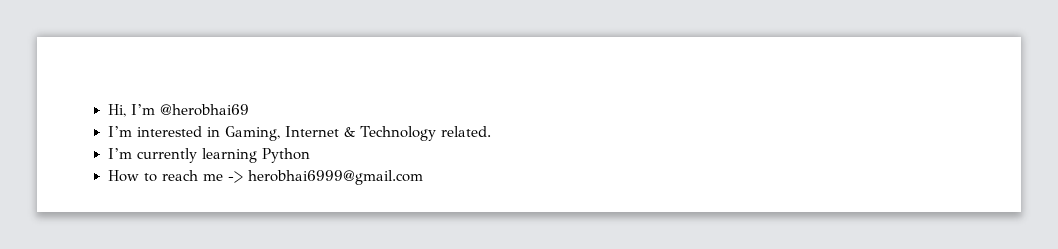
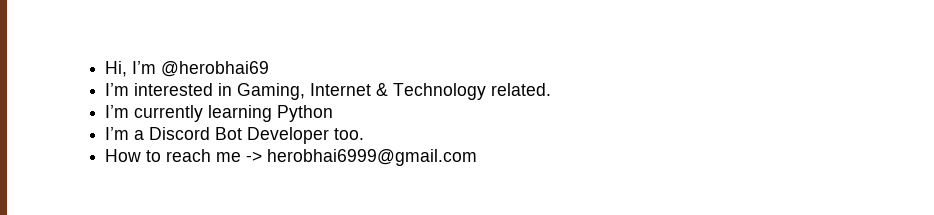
+ I’m a Discord Bot Developer too.

